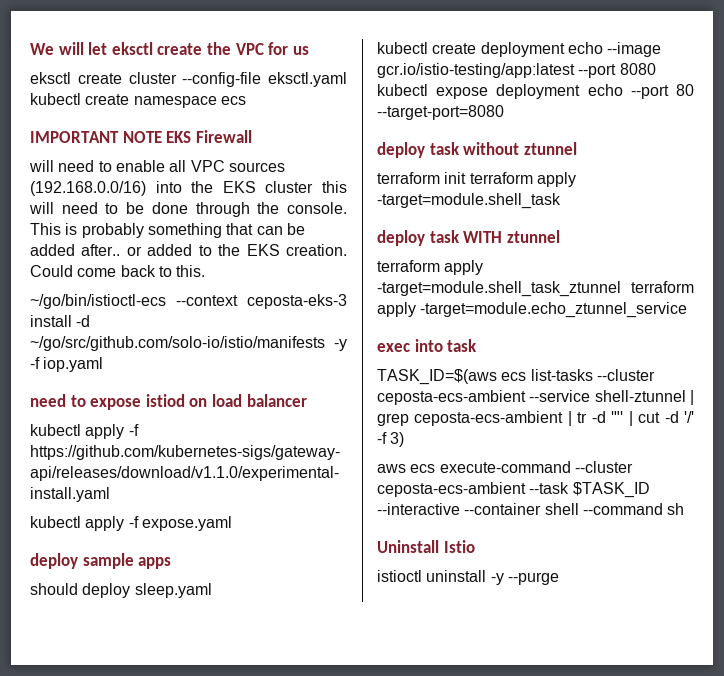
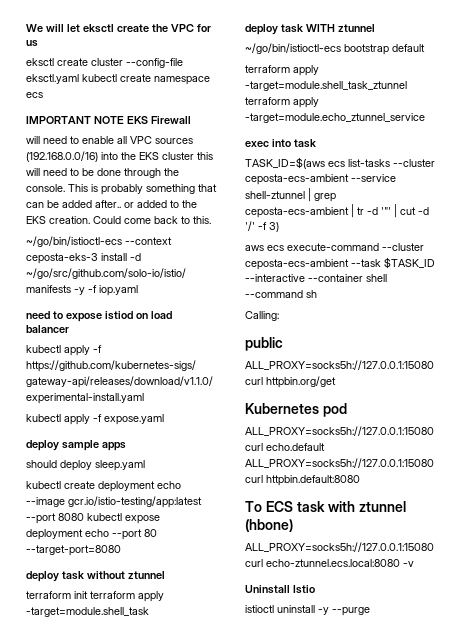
+ ~/go/bin/istioctl-ecs bootstrap default
+ Calling:
+ public
+ ALL_PROXY=socks5h://127.0.0.1:15080 curl httpbin.org/get
+ Kubernetes pod
+ ALL_PROXY=socks5h://127.0.0.1:15080 curl echo.default ALL_PROXY=socks5h://127.0.0.1:15080 curl httpbin.default:8080
+ To ECS task with ztunnel (hbone)
+ ALL_PROXY=socks5h://127.0.0.1:15080 curl echo-ztunnel.ecs.local:8080 -v

